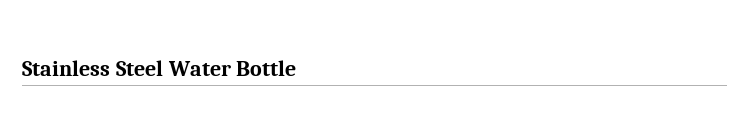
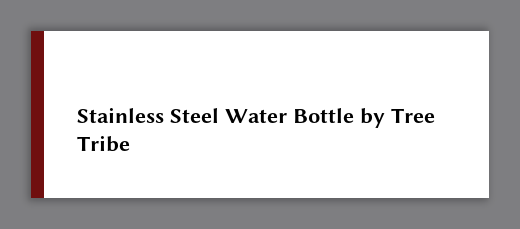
- Stainless Steel Water Bottle
+ Stainless Steel Water Bottle by Tree Tribe

